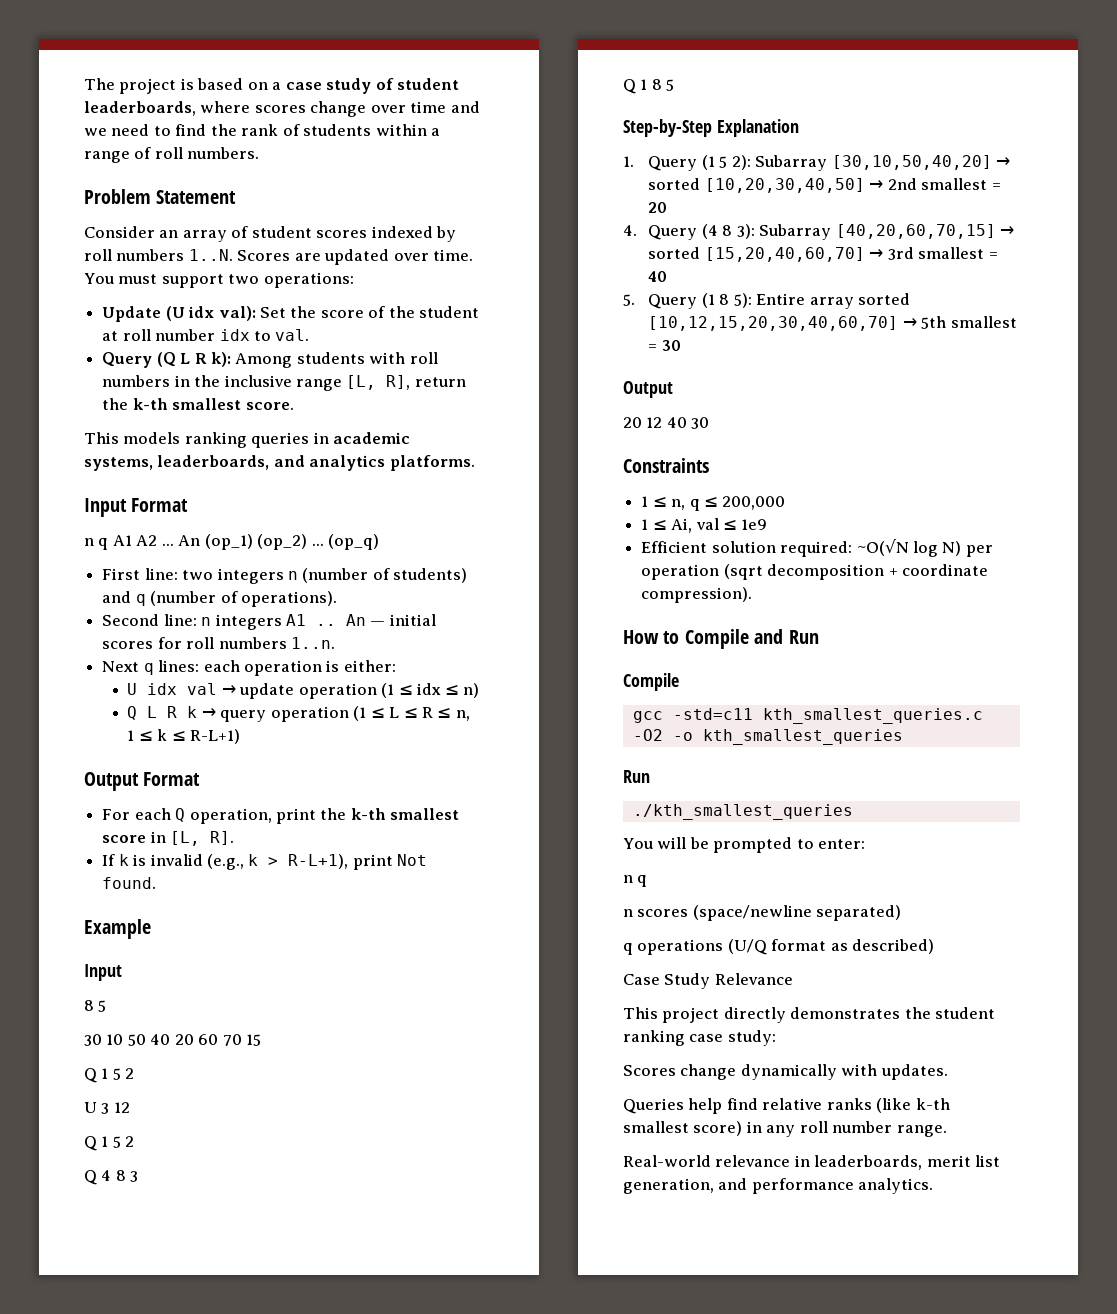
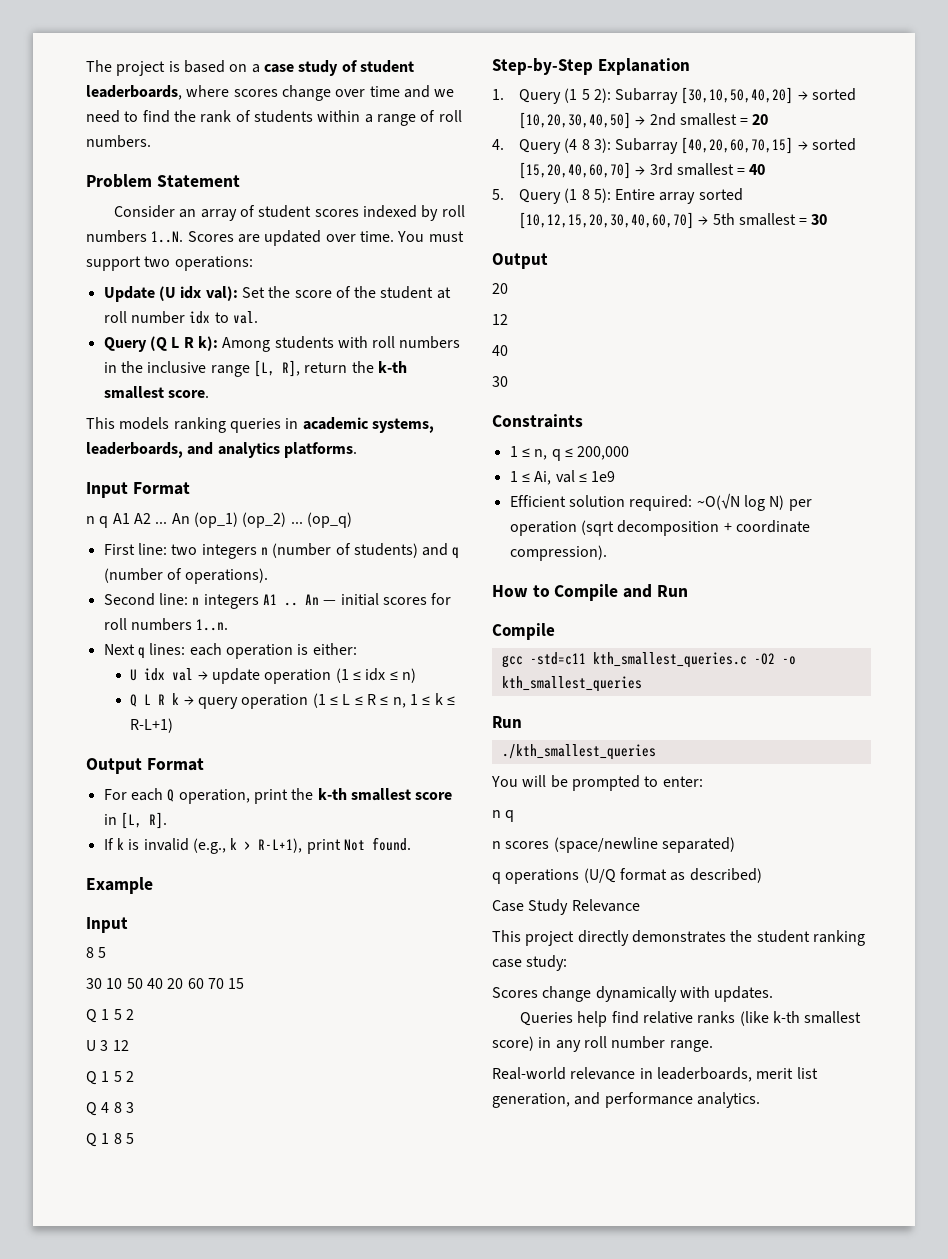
  5. Query (1 8 5): Entire array sorted [10,12,15,20,30,40,60,70] → 5th smallest = 30
  Output
- 20 12 40 30
+ 20
+ 12
+ 40
+ 30

